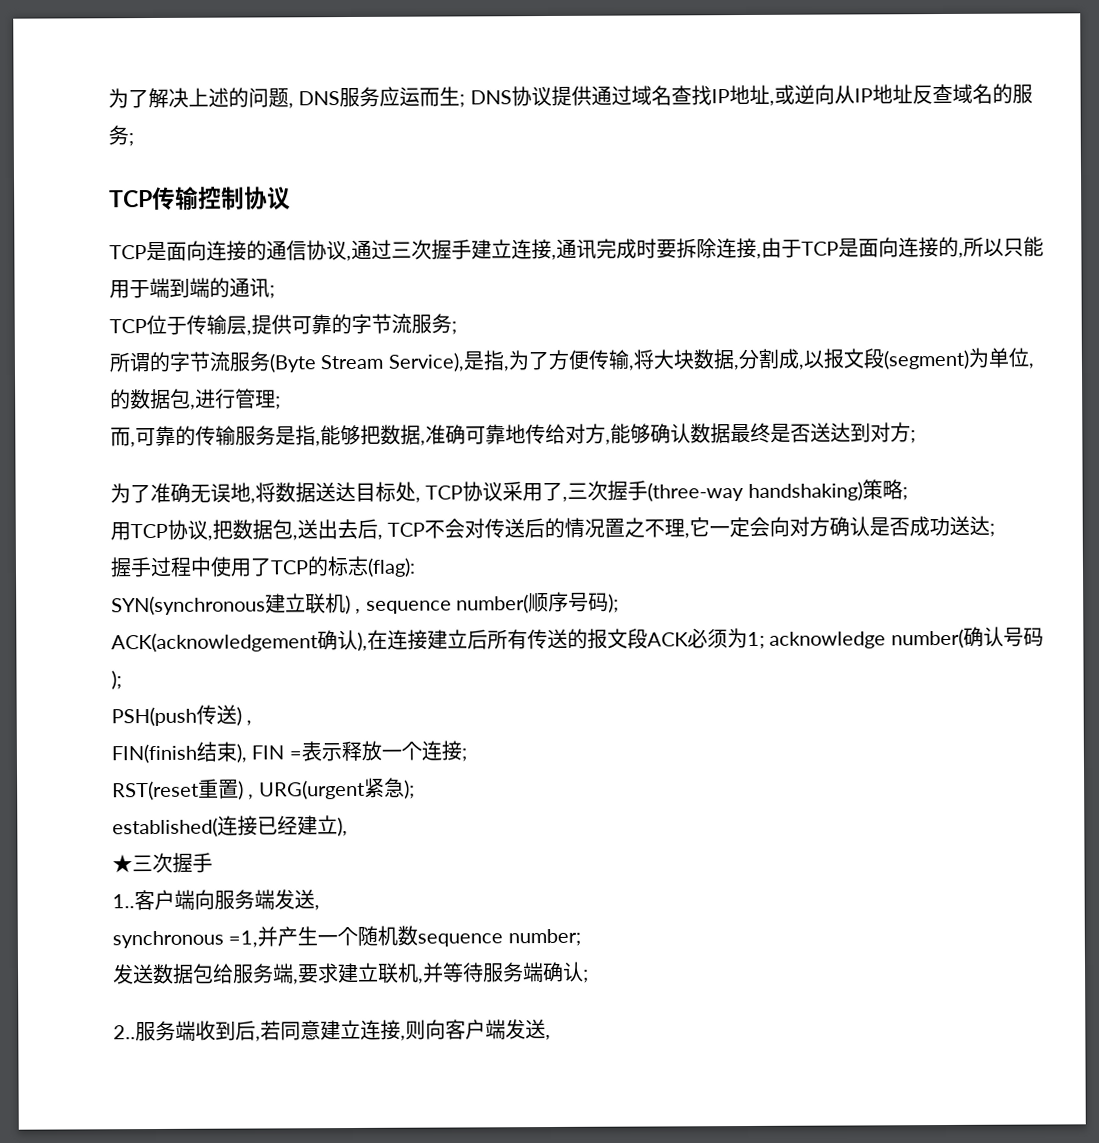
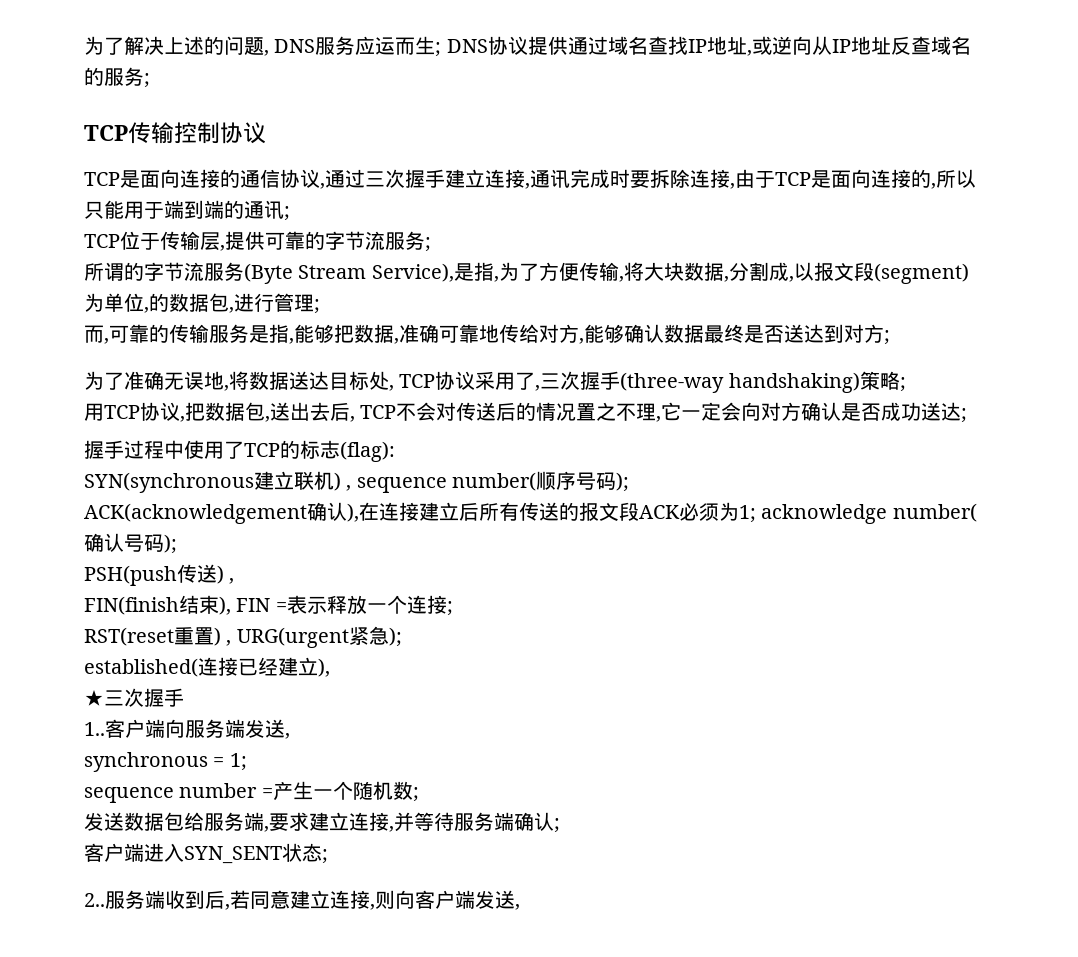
- synchronous =1,并产生一个随机数sequence number;
+ synchronous = 1;
+ sequence number =产生一个随机数;
- 发送数据包给服务端,要求建立联机,并等待服务端确认;
+ 发送数据包给服务端,要求建立连接,并等待服务端确认;
+ 客户端进入SYN_SENT状态;

